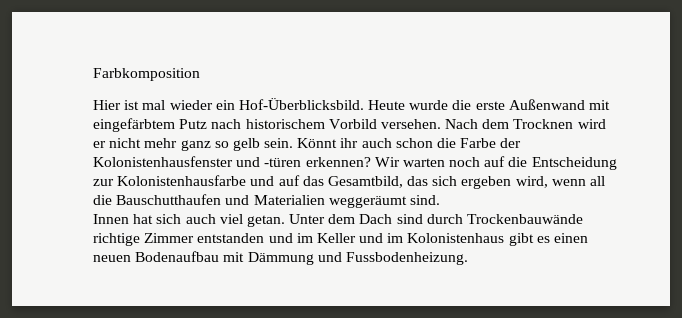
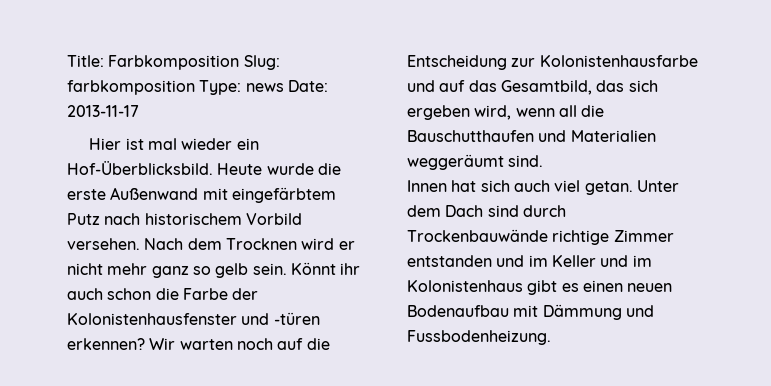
- Farbkomposition
+ Title: Farbkomposition Slug: farbkomposition Type: news Date: 2013-11-17

